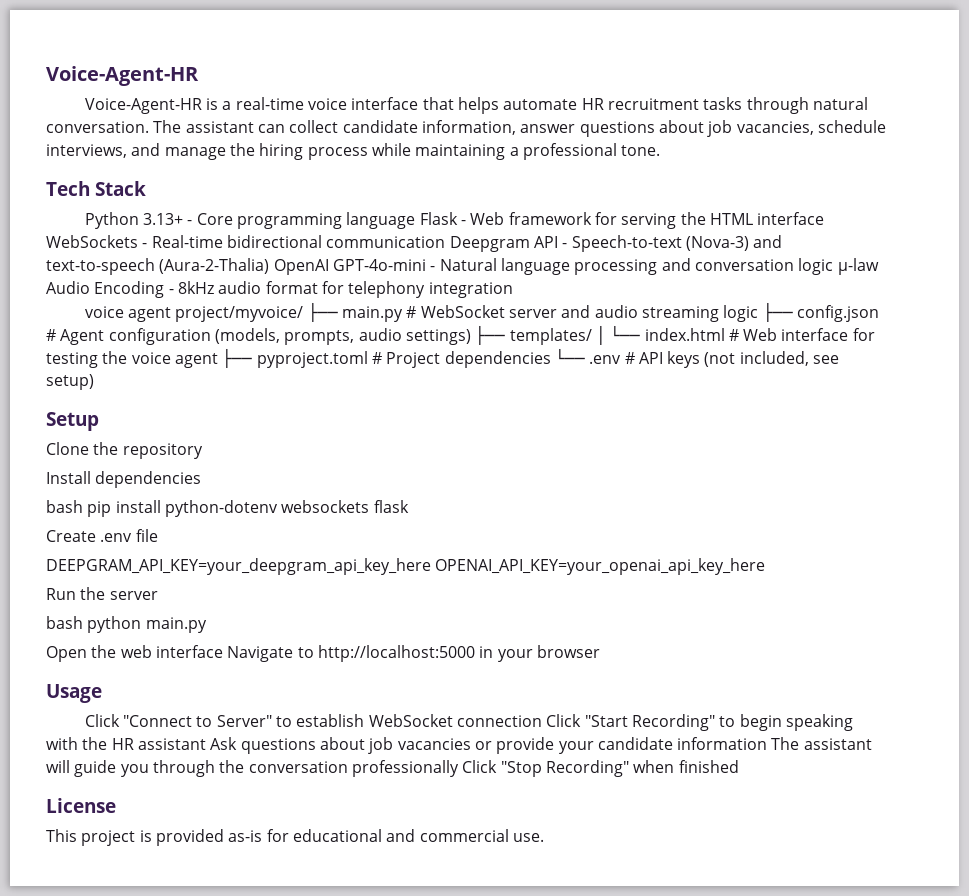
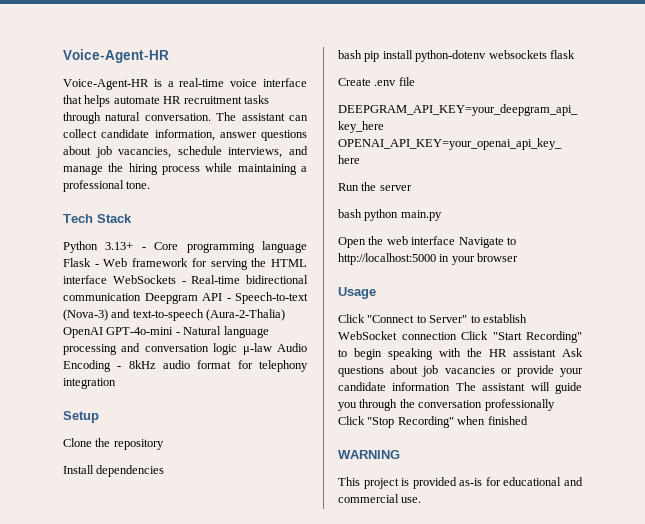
- voice agent project/myvoice/ ├── main.py # WebSocket server and audio streaming logic ├── config.json # Agent configuration (models, prompts, audio settings) ├── templates/ │ └── index.html # Web interface for testing the voice agent ├── pyproject.toml # Project dependencies └── .env # API keys (not included, see setup)
- License
+ WARNING

